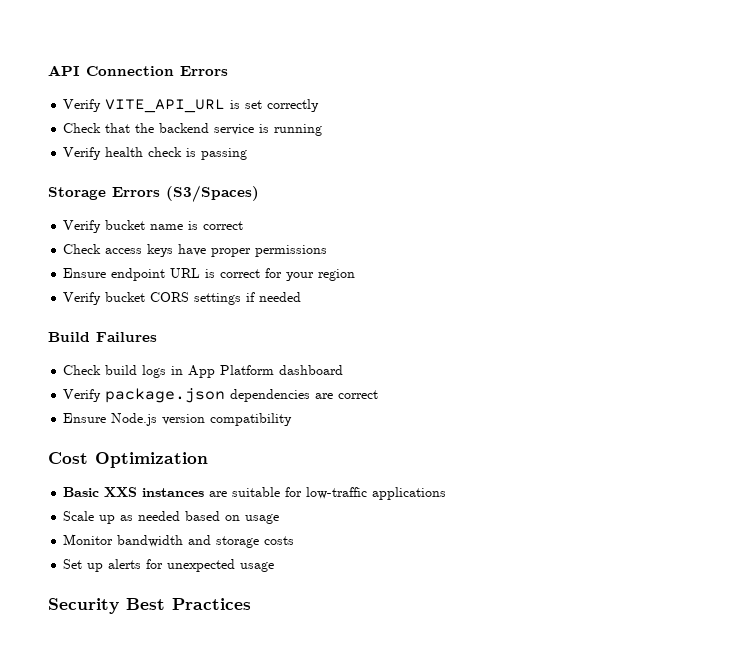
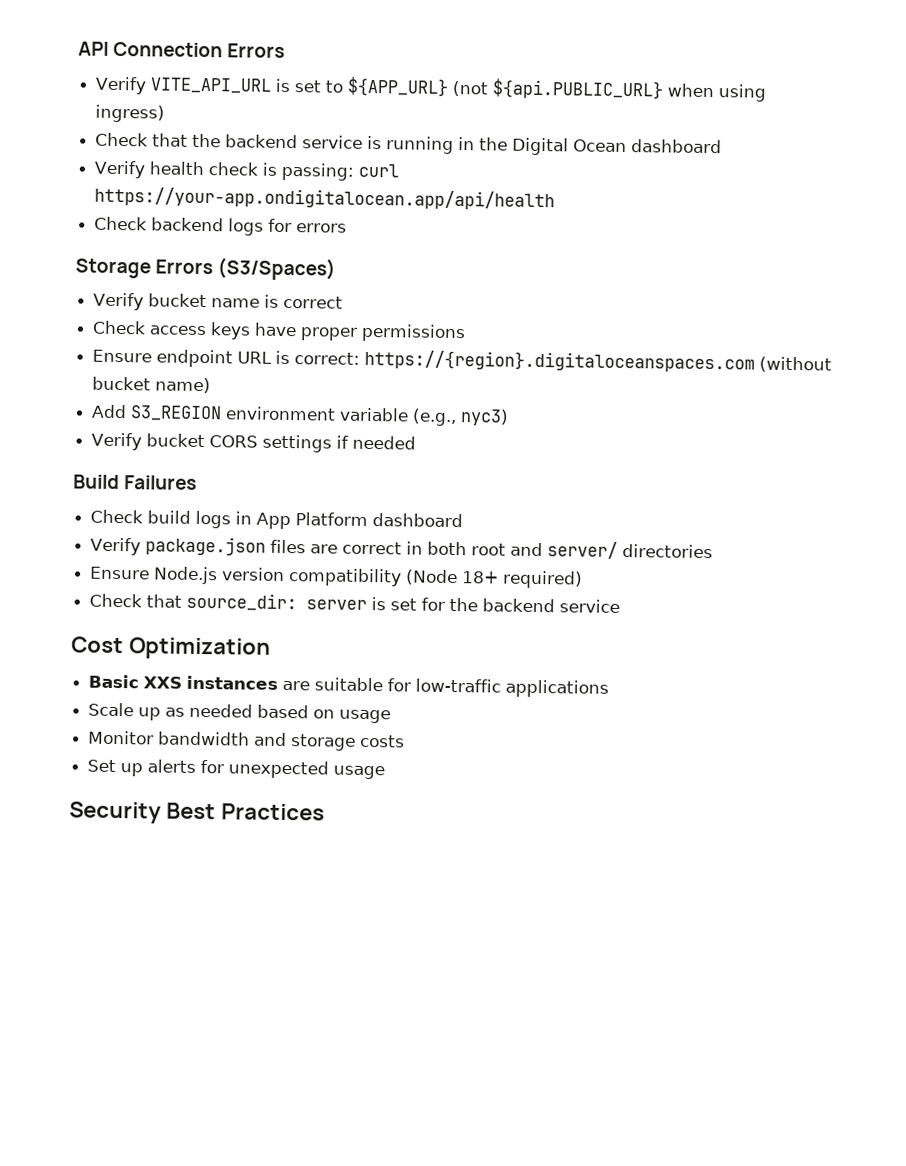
- Verify VITE_API_URL is set correctly
+ Verify VITE_API_URL is set to ${APP_URL} (not ${api.PUBLIC_URL} when using ingress)
- Check that the backend service is running
+ Check that the backend service is running in the Digital Ocean dashboard
- Verify health check is passing
+ Verify health check is passing: curl https://your-app.ondigitalocean.app/api/health
+ Check backend logs for errors
- Ensure endpoint URL is correct for your region
+ Ensure endpoint URL is correct: https://{region}.digitaloceanspaces.com (without bucket name)
+ Add S3_REGION environment variable (e.g., nyc3)
- Verify package.json dependencies are correct
- Ensure Node.js version compatibility
+ Verify package.json files are correct in both root and server/ directories
+ Ensure Node.js version compatibility (Node 18+ required)
+ Check that source_dir: server is set for the backend service

